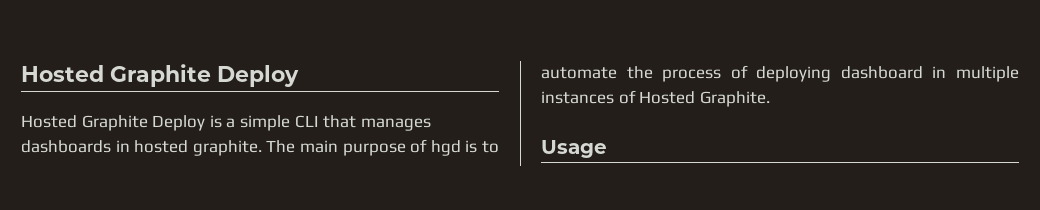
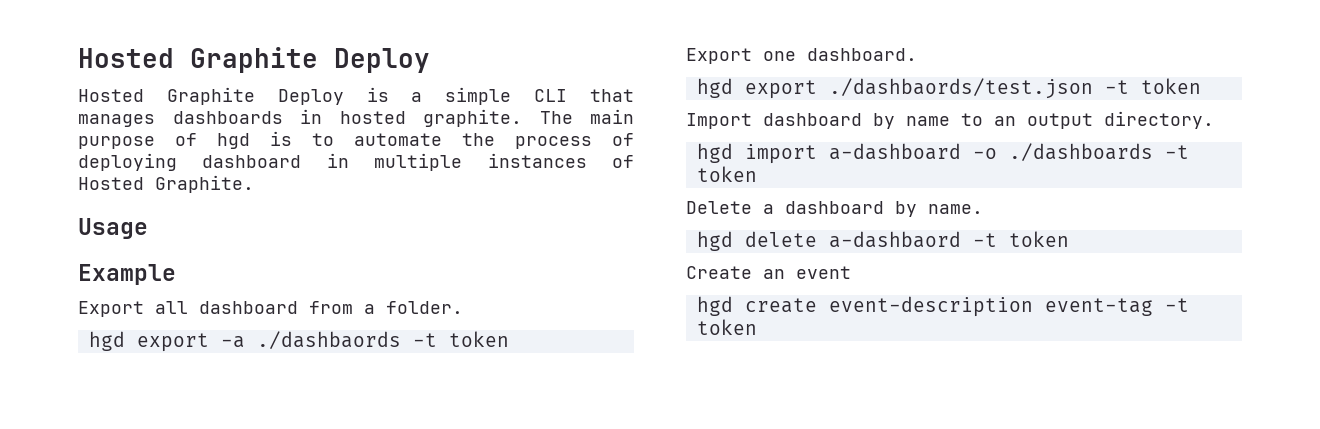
+ Example
+ Export all dashboard from a folder.
+ hgd export -a ./dashbaords -t token
+ Export one dashboard.
+ hgd export ./dashbaords/test.json -t token
+ Import dashboard by name to an output directory.
+ hgd import a-dashboard -o ./dashboards -t token
+ Delete a dashboard by name.
+ hgd delete a-dashbaord -t token
+ Create an event
+ hgd create event-description event-tag -t token

